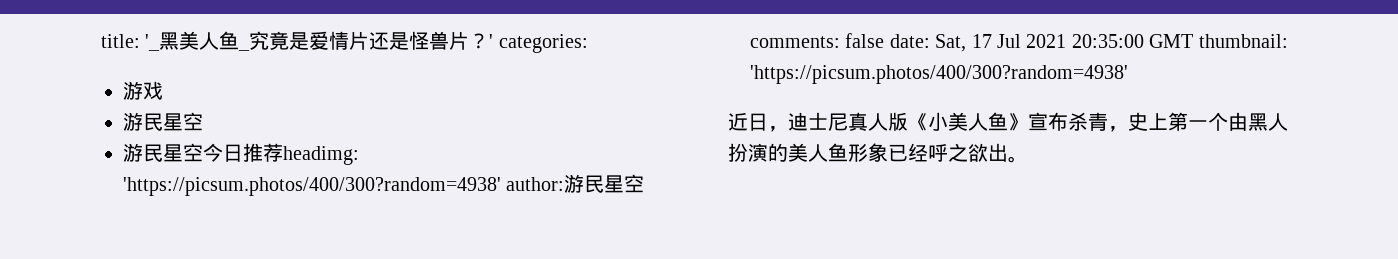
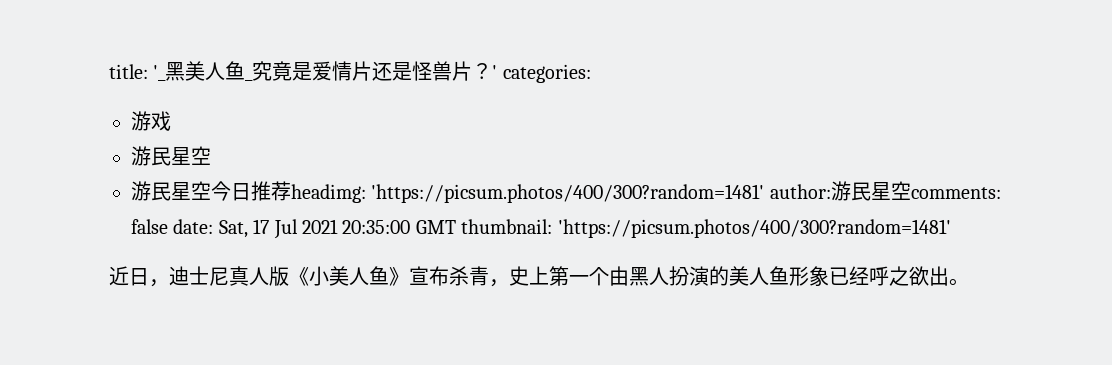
- 游民星空今日推荐headimg: 'https://picsum.photos/400/300?random=4938' author:游民星空comments: false date: Sat, 17 Jul 2021 20:35:00 GMT thumbnail: 'https://picsum.photos/400/300?random=4938'
+ 游民星空今日推荐headimg: 'https://picsum.photos/400/300?random=1481' author:游民星空comments: false date: Sat, 17 Jul 2021 20:35:00 GMT thumbnail: 'https://picsum.photos/400/300?random=1481'

